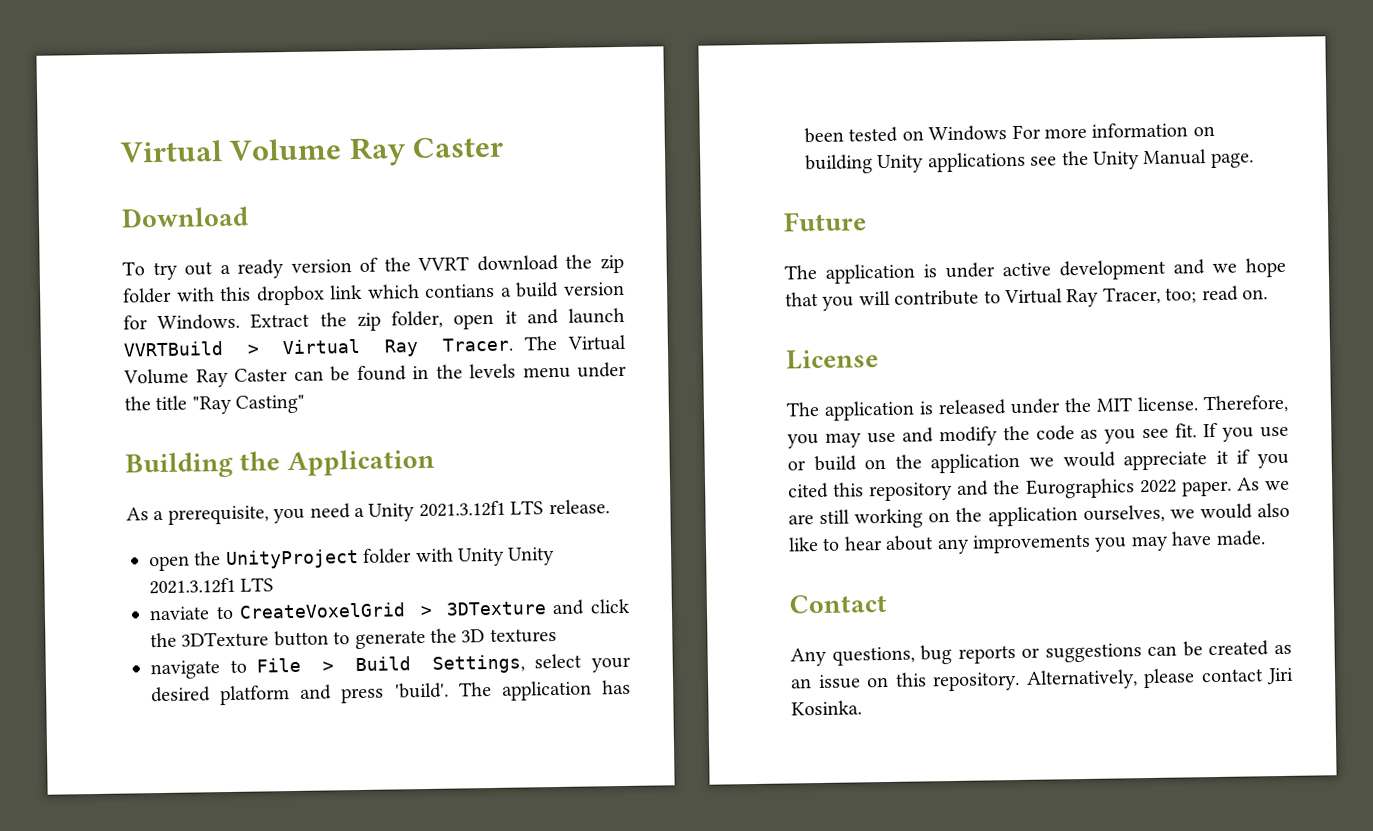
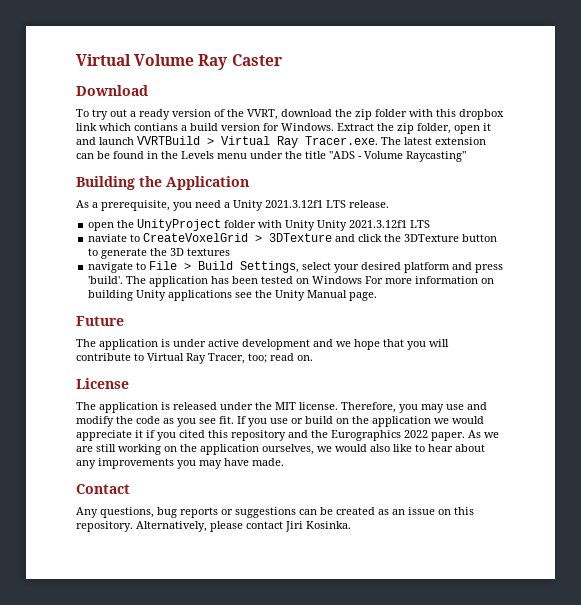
- To try out a ready version of the VVRT download the zip folder with this dropbox link which contians a build version for Windows.
+ To try out a ready version of the VVRT, download the zip folder with this dropbox link which contians a build version for Windows.
- Extract the zip folder, open it and launch VVRTBuild > Virtual Ray Tracer. The Virtual Volume Ray Caster can be found in the levels menu under the title "Ray Casting"
+ Extract the zip folder, open it and launch VVRTBuild > Virtual Ray Tracer.exe. The latest extension can be found in the Levels menu under the title "ADS - Volume Raycasting"

